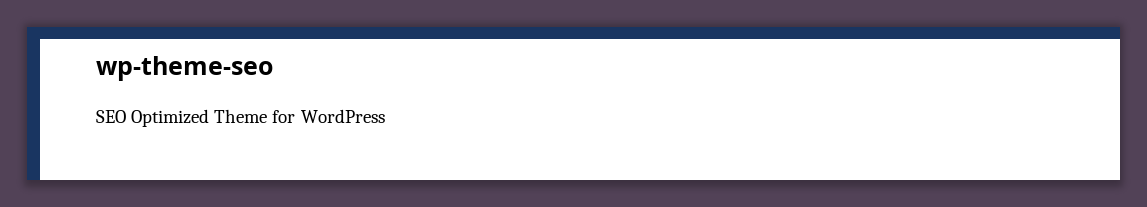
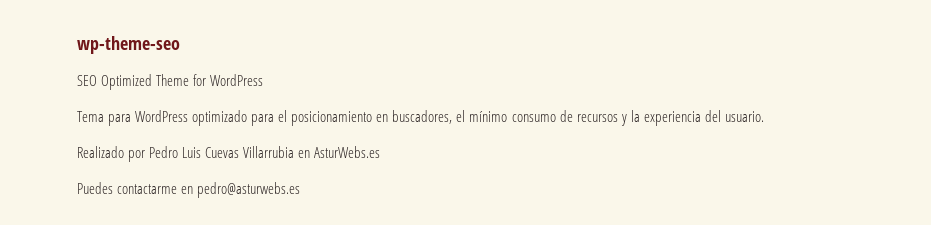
+ Tema para WordPress optimizado para el posicionamiento en buscadores, el mínimo consumo de recursos y la experiencia del usuario.
+ Realizado por Pedro Luis Cuevas Villarrubia en AsturWebs.es
+ Puedes contactarme en pedro@asturwebs.es

